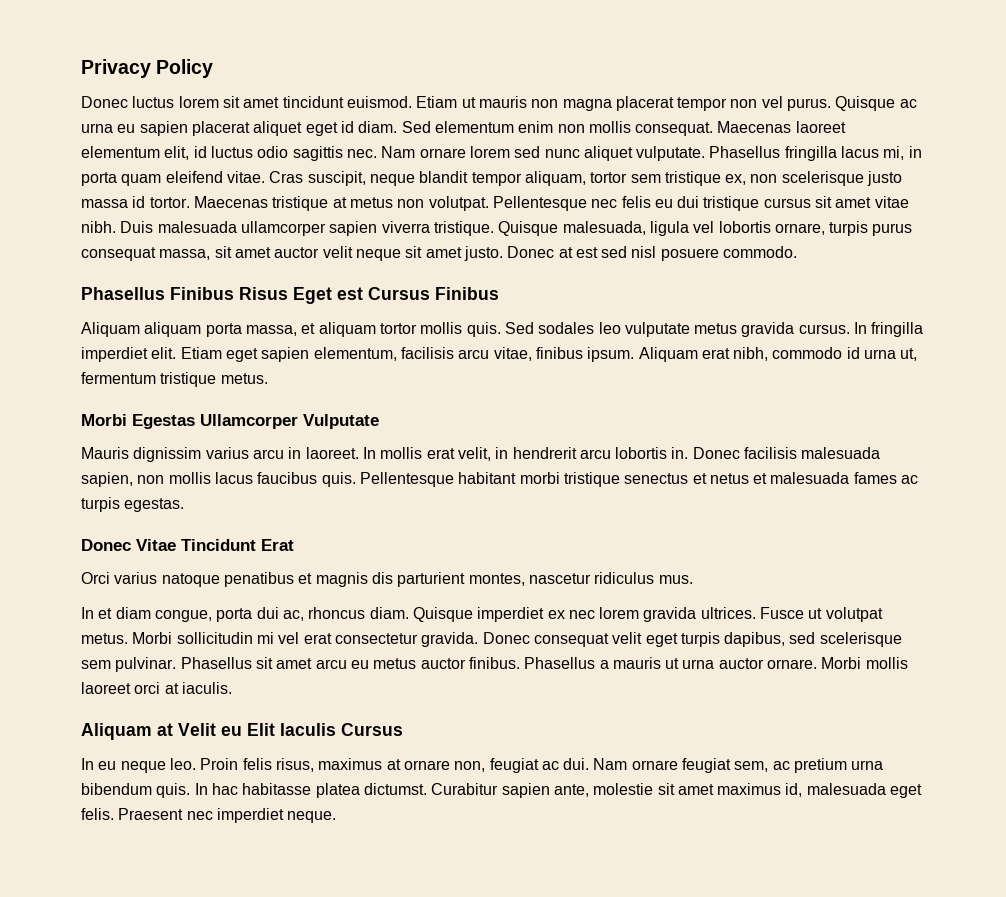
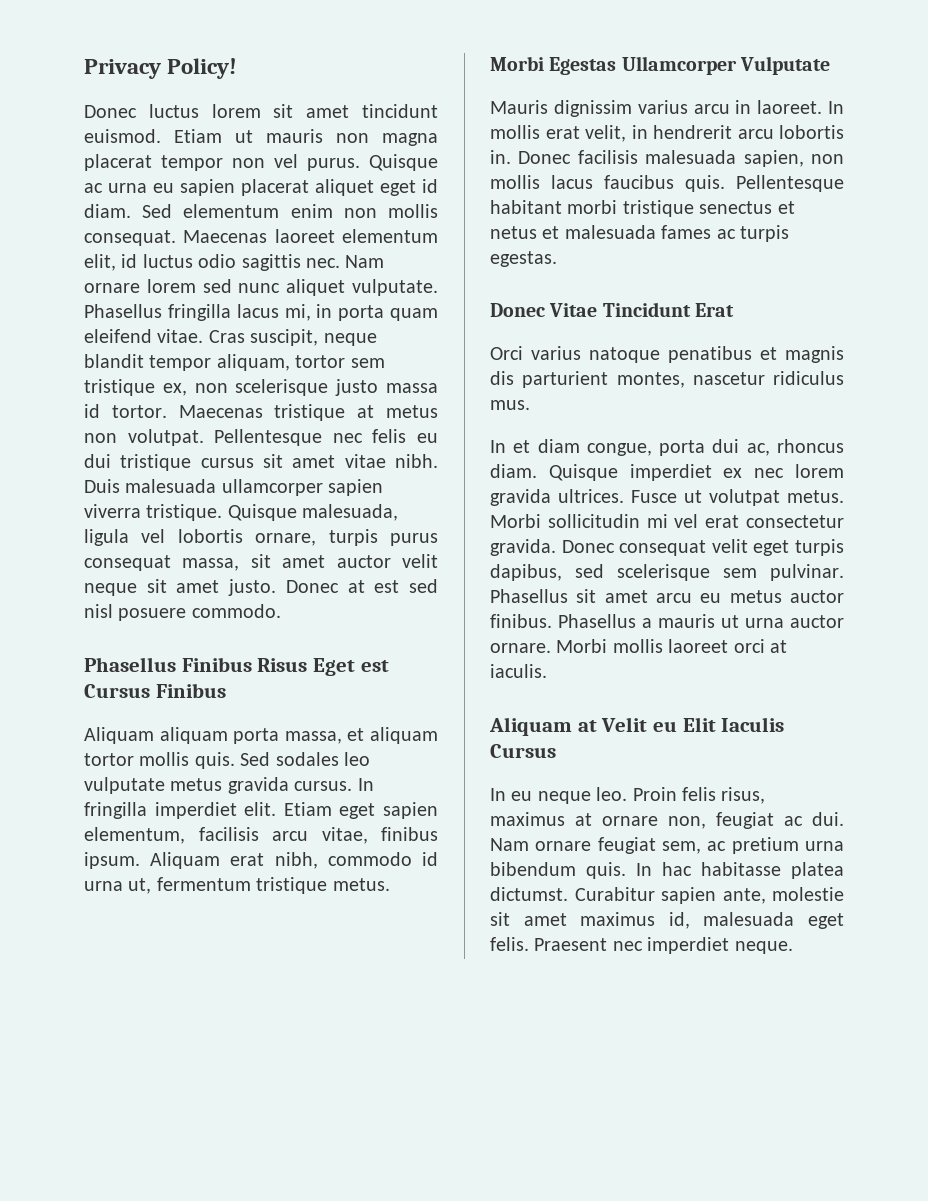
- Privacy Policy
+ Privacy Policy!

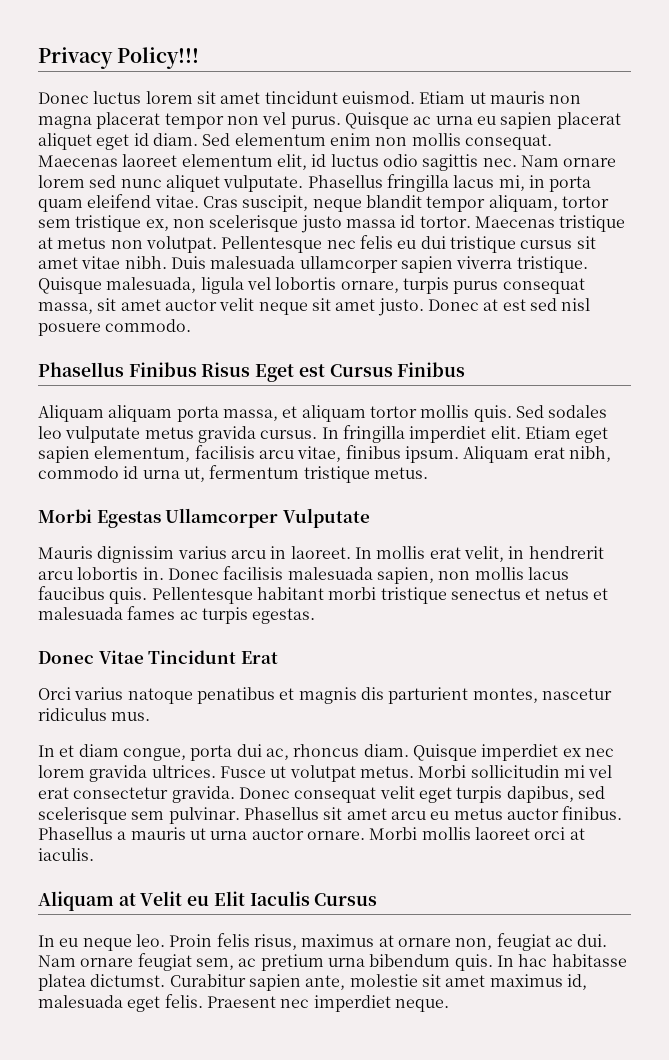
- Privacy Policy!
+ Privacy Policy!!!

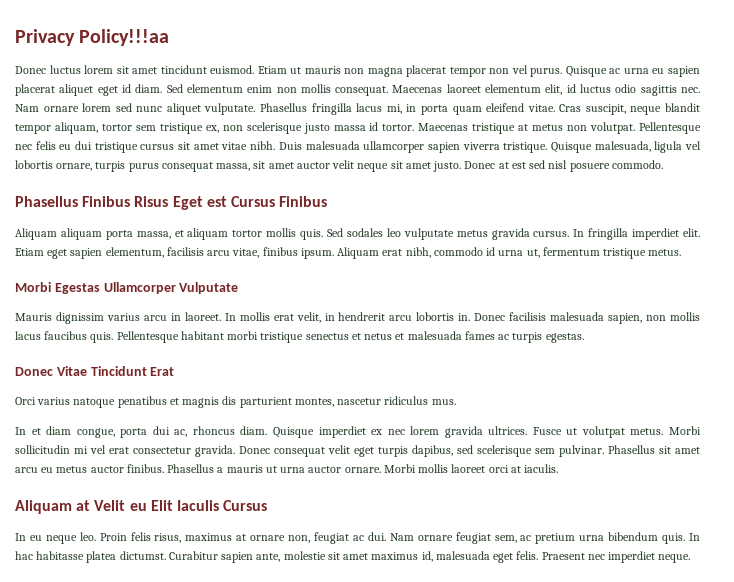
- Privacy Policy!!!
+ Privacy Policy!!!aa

